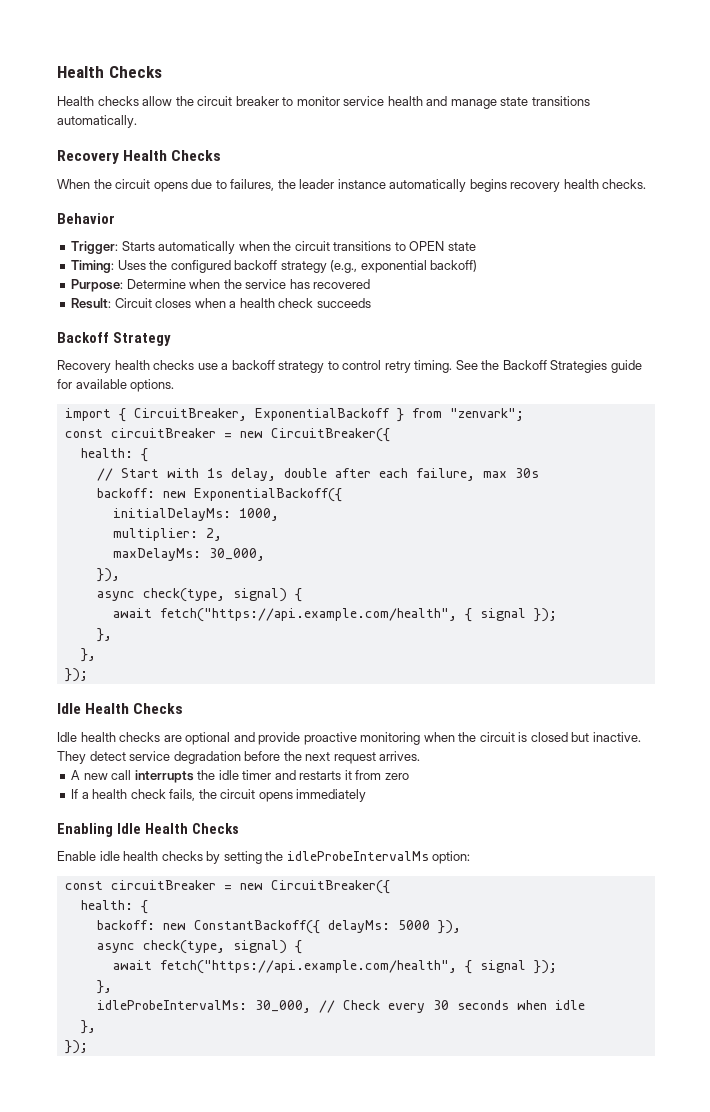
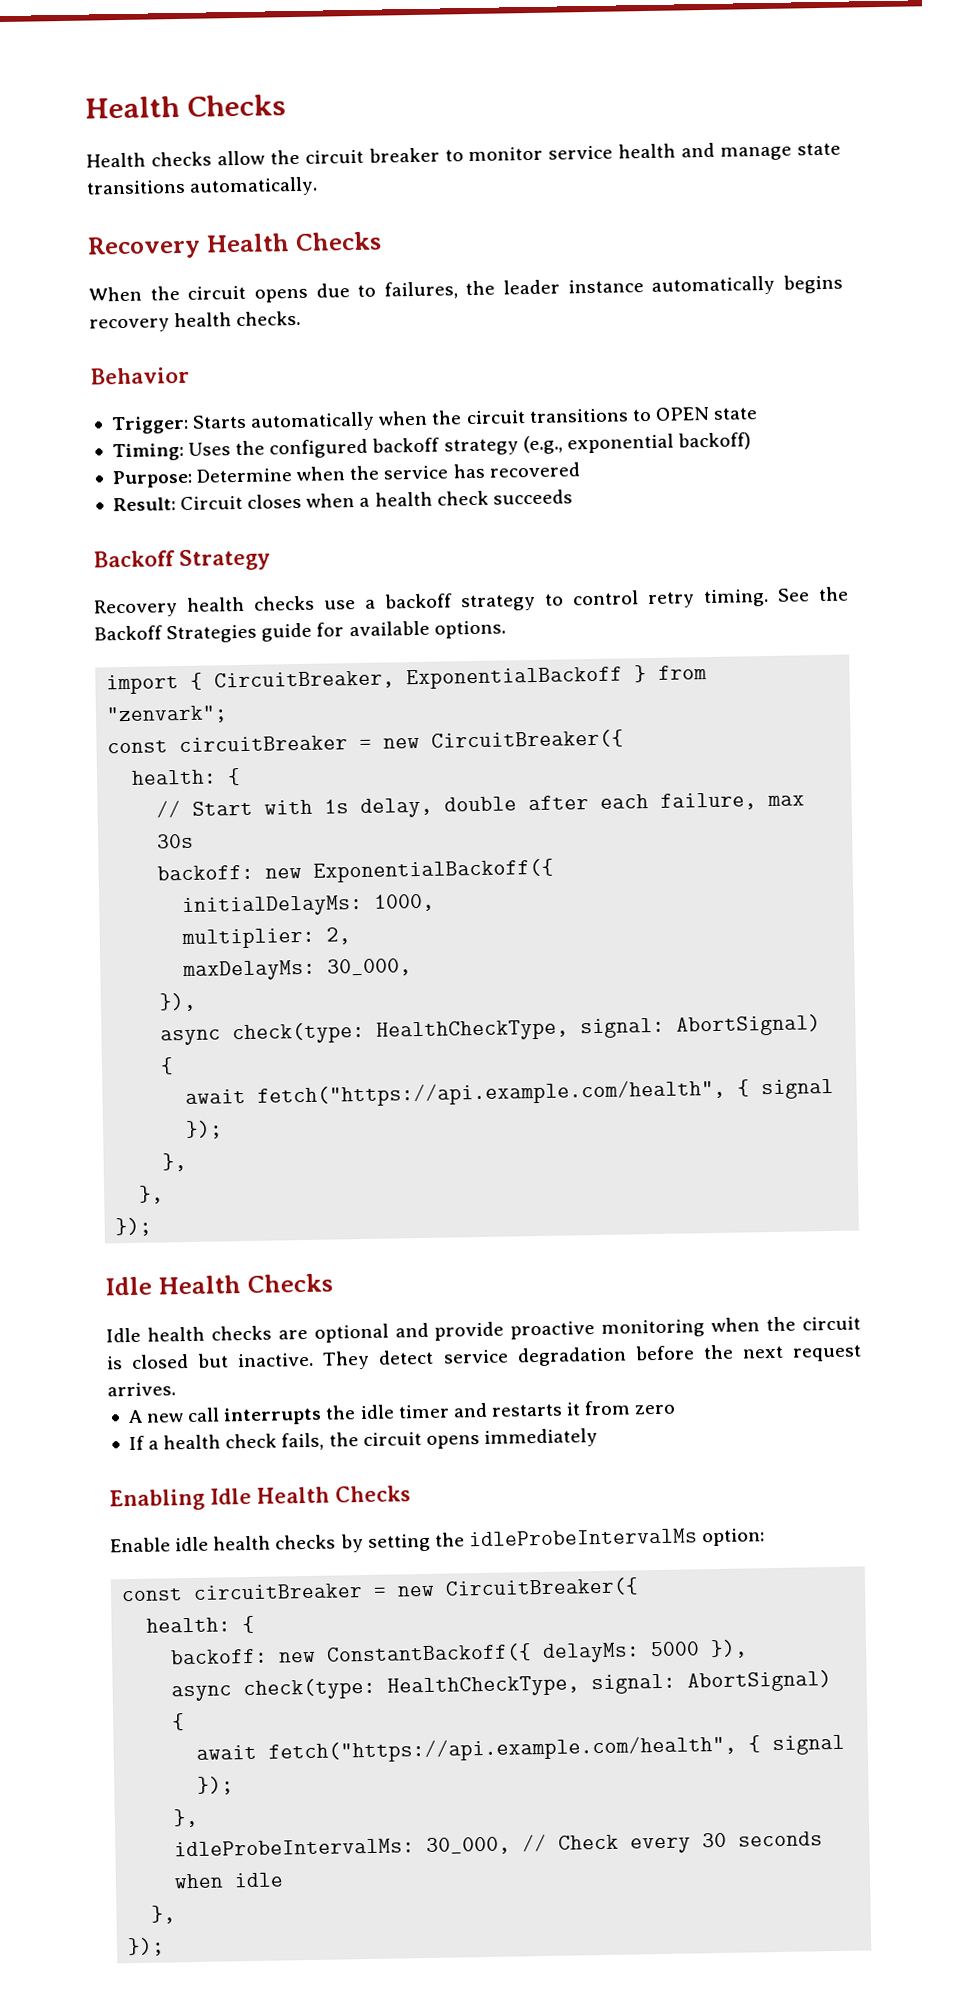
  maxDelayMs: 30_000,
  }),
- async check(type, signal) {
+ async check(type: HealthCheckType, signal: AbortSignal) {
  backoff: new ConstantBackoff({ delayMs: 5000 }),
- async check(type, signal) {
+ async check(type: HealthCheckType, signal: AbortSignal) {

